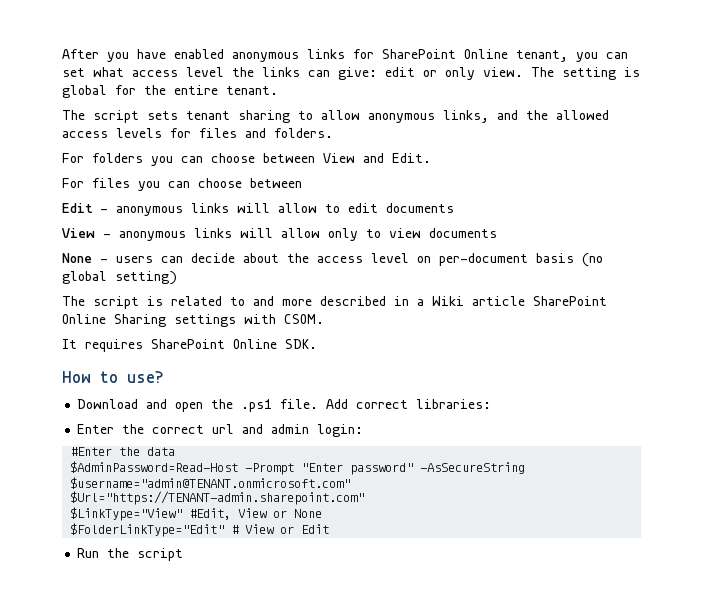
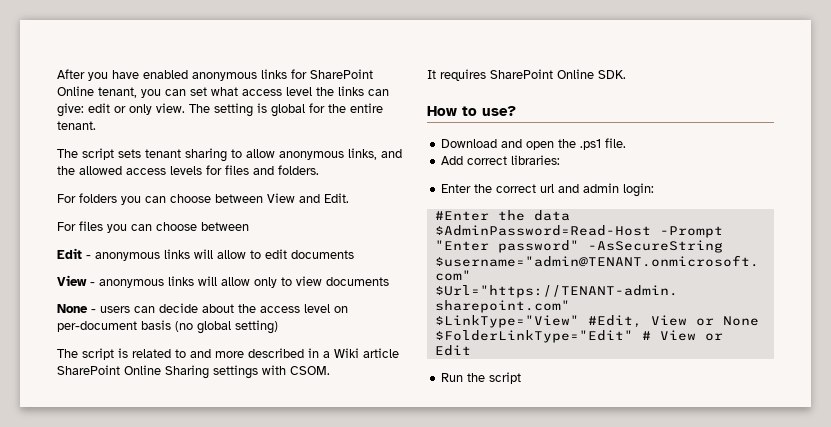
- Download and open the .ps1 file. Add correct libraries:
+ Download and open the .ps1 file.
+ Add correct libraries:

